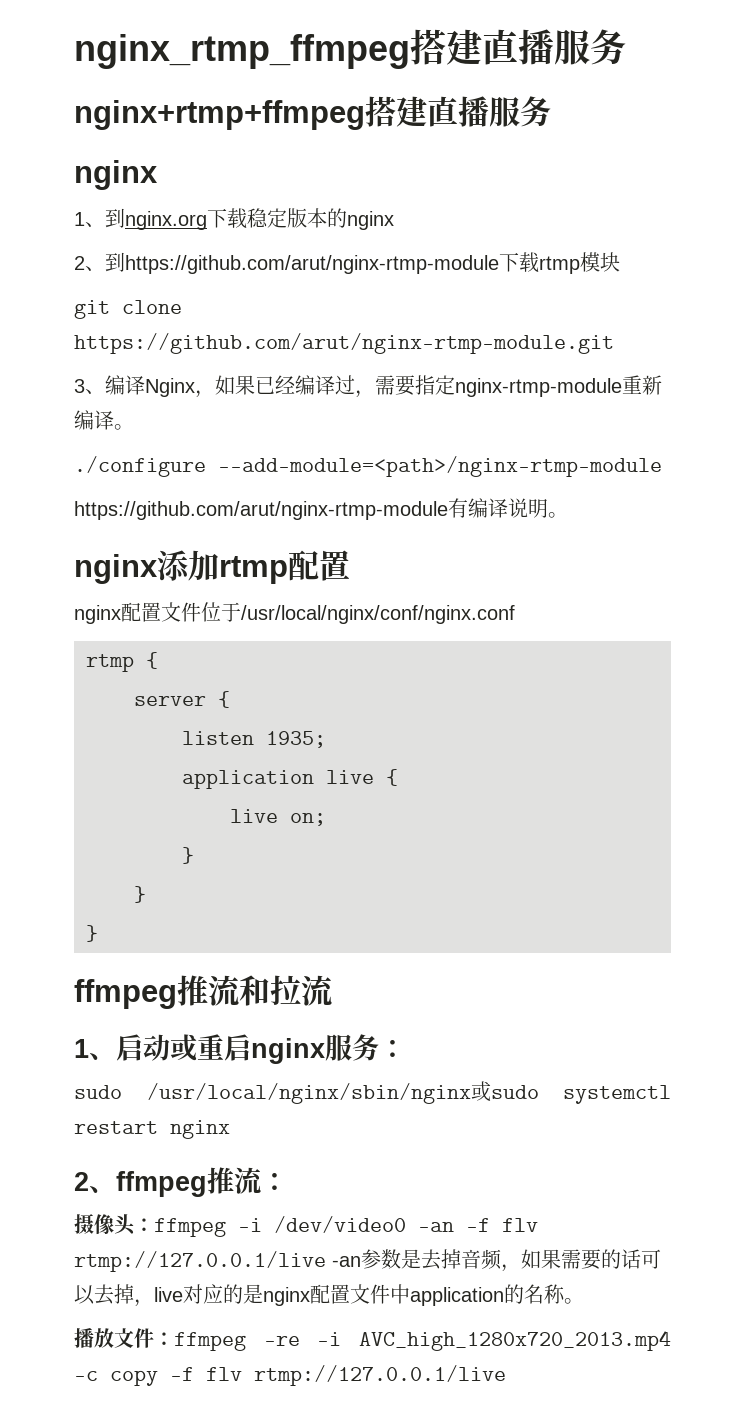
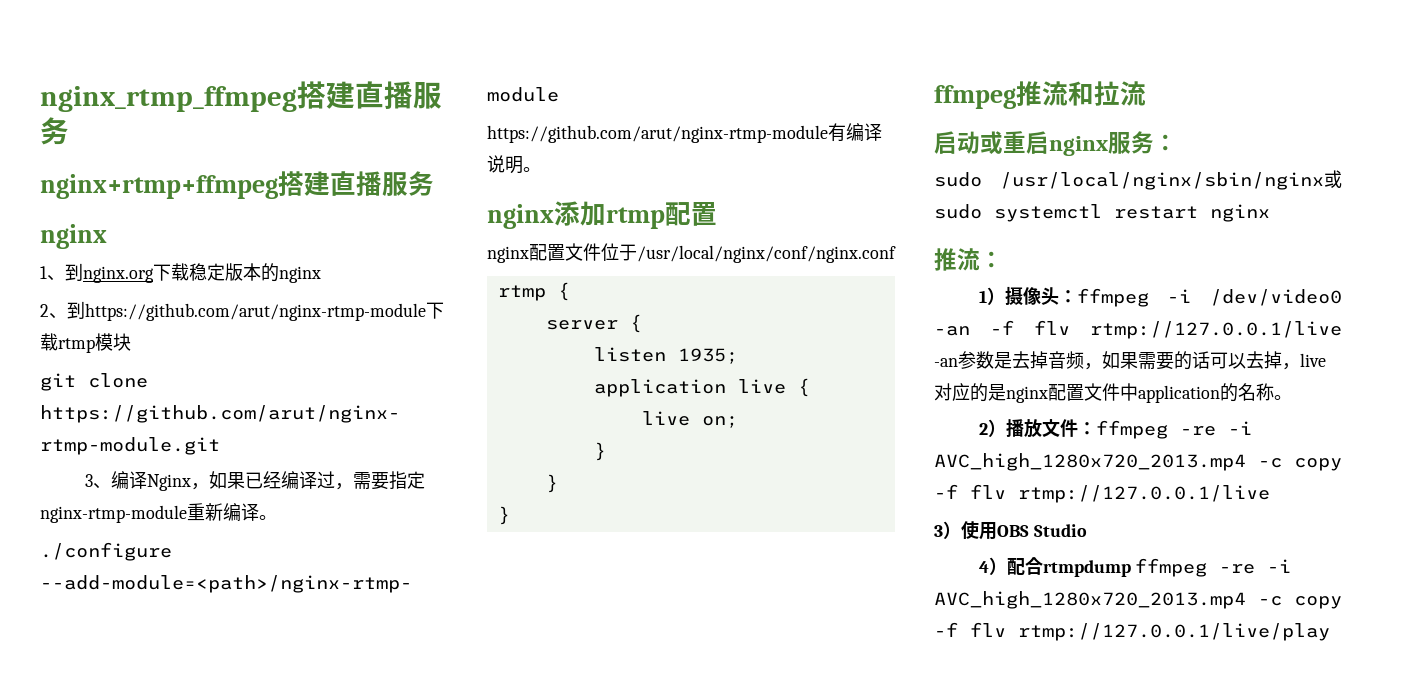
- 1、启动或重启nginx服务：
+ 启动或重启nginx服务：
- 2、ffmpeg推流：
+ 推流：
- 摄像头：ffmpeg -i /dev/video0 -an -f flv rtmp://127.0.0.1/live -an参数是去掉音频，如果需要的话可以去掉，live对应的是nginx配置文件中application的名称。
+ 1）摄像头：ffmpeg -i /dev/video0 -an -f flv rtmp://127.0.0.1/live -an参数是去掉音频，如果需要的话可以去掉，live对应的是nginx配置文件中application的名称。
- 播放文件：ffmpeg -re -i AVC_high_1280x720_2013.mp4 -c copy -f flv rtmp://127.0.0.1/live
+ 2）播放文件：ffmpeg -re -i AVC_high_1280x720_2013.mp4 -c copy -f flv rtmp://127.0.0.1/live
+ 3）使用OBS Studio
+ 4）配合rtmpdump ffmpeg -re -i AVC_high_1280x720_2013.mp4 -c copy -f flv rtmp://127.0.0.1/live/play

